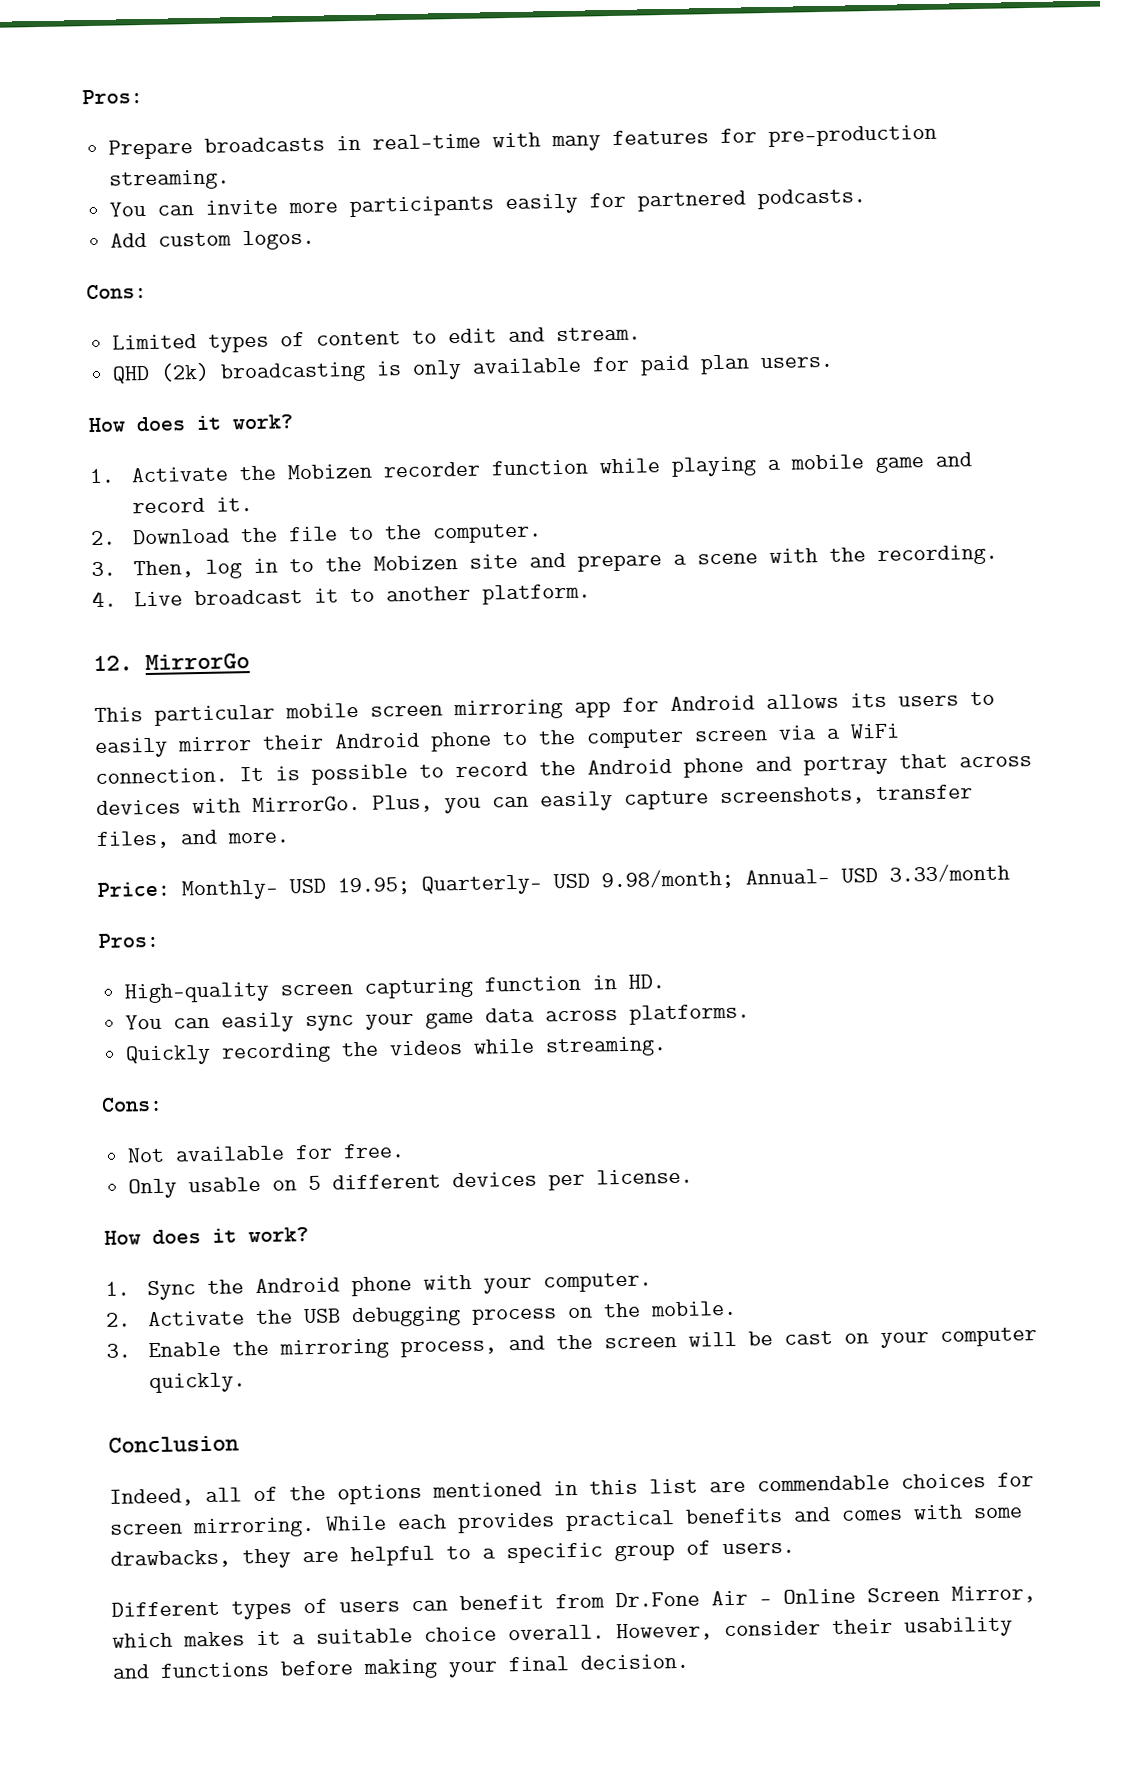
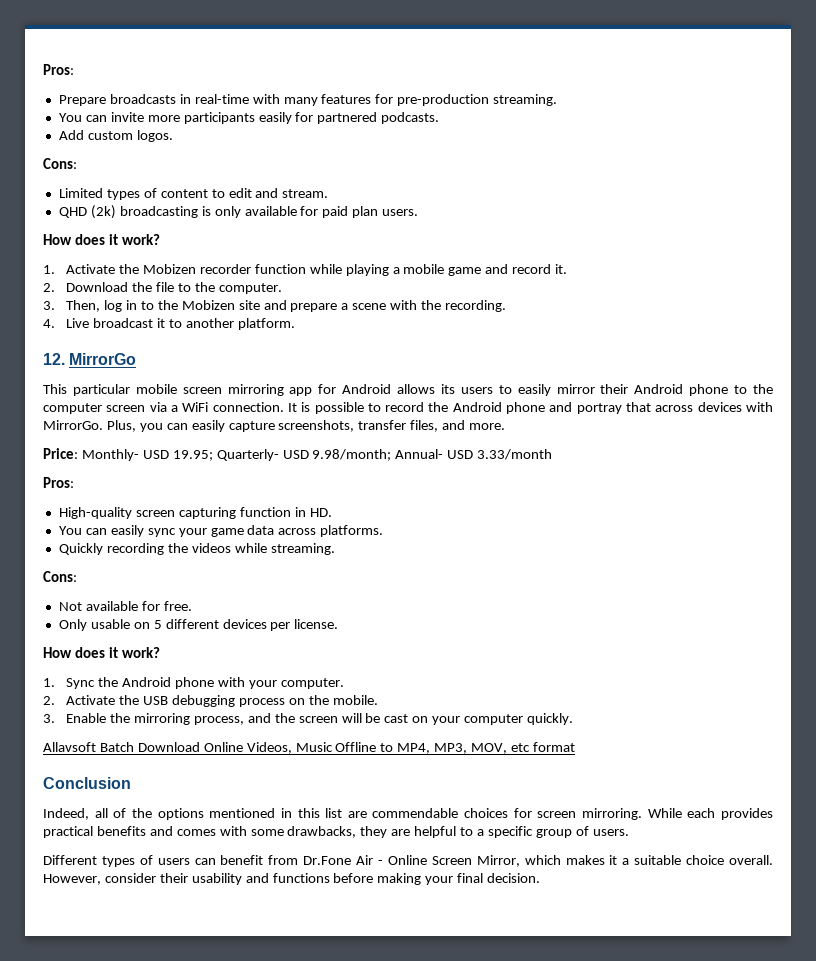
+ Allavsoft Batch Download Online Videos, Music Offline to MP4, MP3, MOV, etc format

